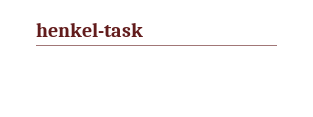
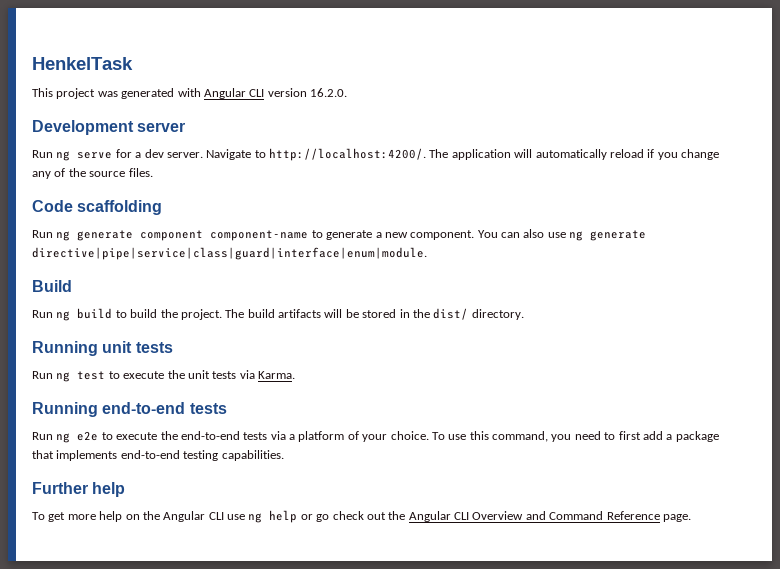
- henkel-task
+ HenkelTask
+ This project was generated with Angular CLI version 16.2.0.
+ Development server
+ Run ng serve for a dev server. Navigate to http://localhost:4200/. The application will automatically reload if you change any of the source files.
+ Code scaffolding
+ Run ng generate component component-name to generate a new component. You can also use ng generate directive|pipe|service|class|guard|interface|enum|module.
+ Build
+ Run ng build to build the project. The build artifacts will be stored in the dist/ directory.
+ Running unit tests
+ Run ng test to execute the unit tests via Karma.
+ Running end-to-end tests
+ Run ng e2e to execute the end-to-end tests via a platform of your choice. To use this command, you need to first add a package that implements end-to-end testing capabilities.
+ Further help
+ To get more help on the Angular CLI use ng help or go check out the Angular CLI Overview and Command Reference page.

